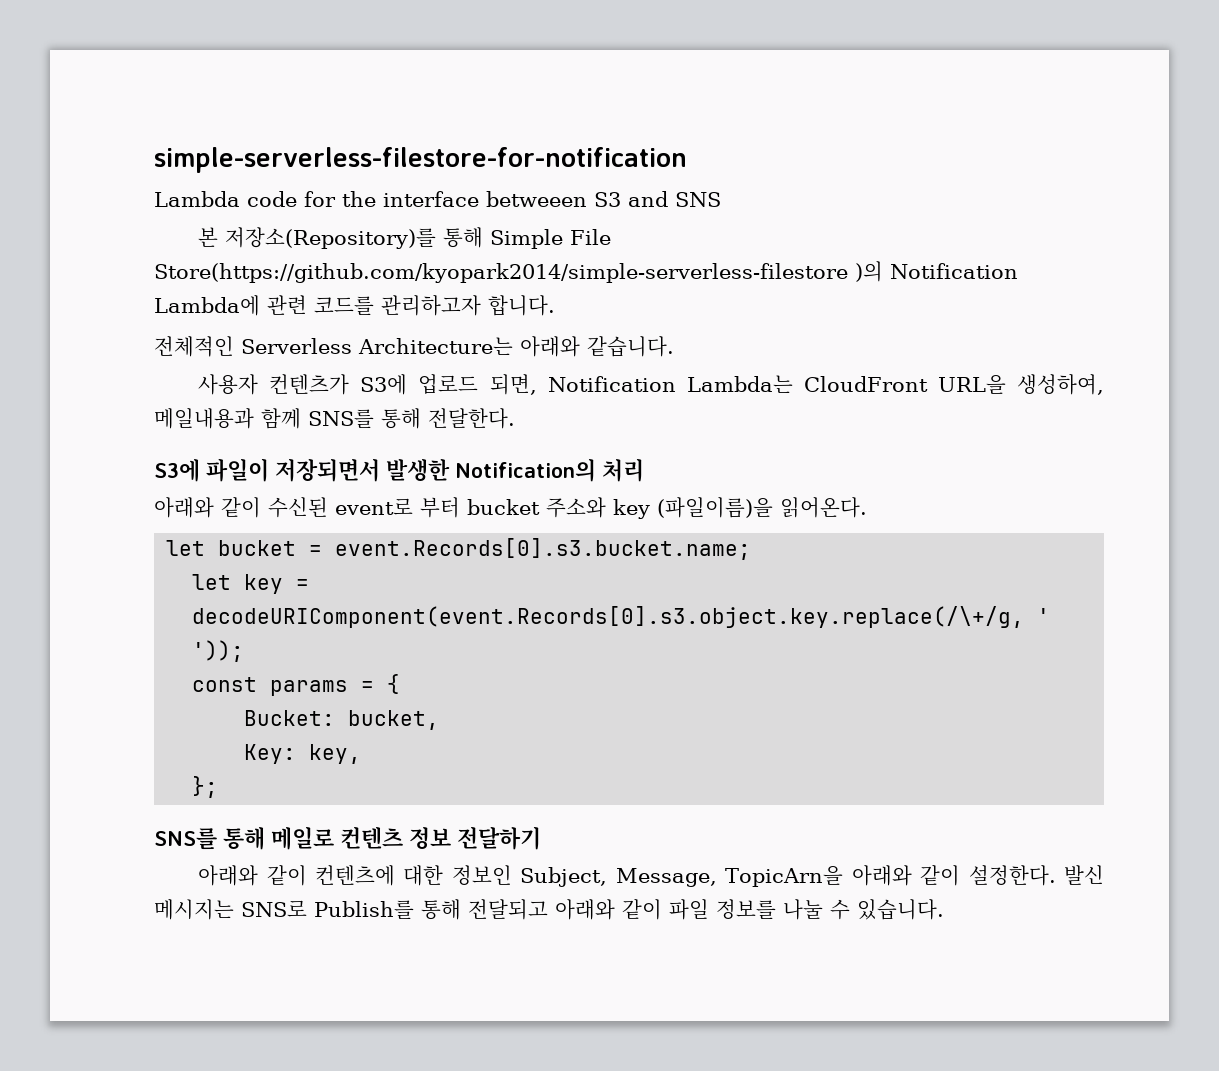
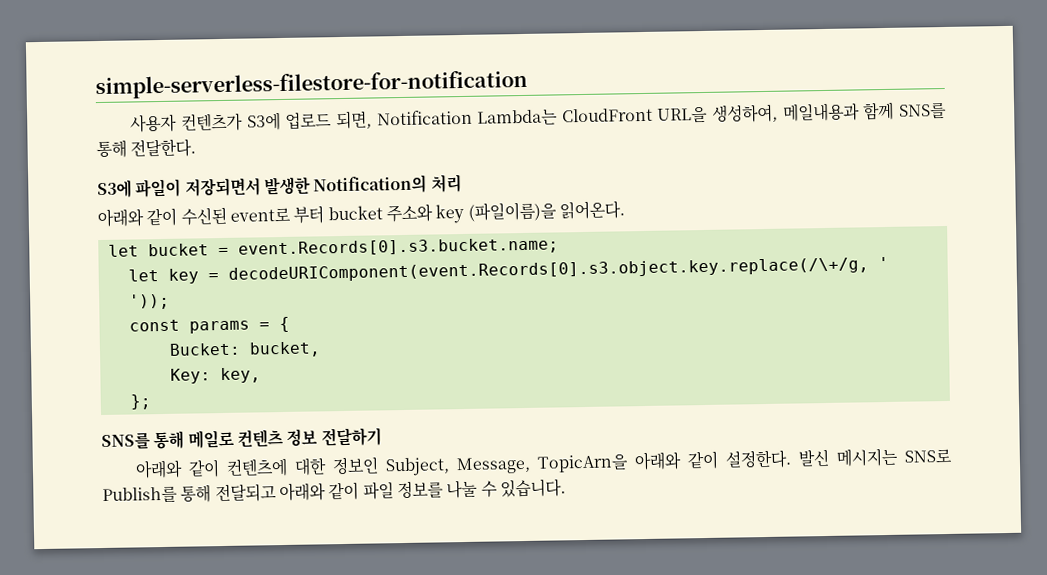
- Lambda code for the interface betweeen S3 and SNS
- 본 저장소(Repository)를 통해 Simple File Store(https://github.com/kyopark2014/simple-serverless-filestore )의 Notification Lambda에 관련 코드를 관리하고자 합니다.
- 전체적인 Serverless Architecture는 아래와 같습니다.

